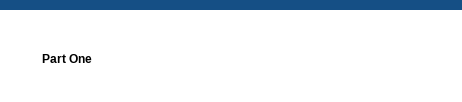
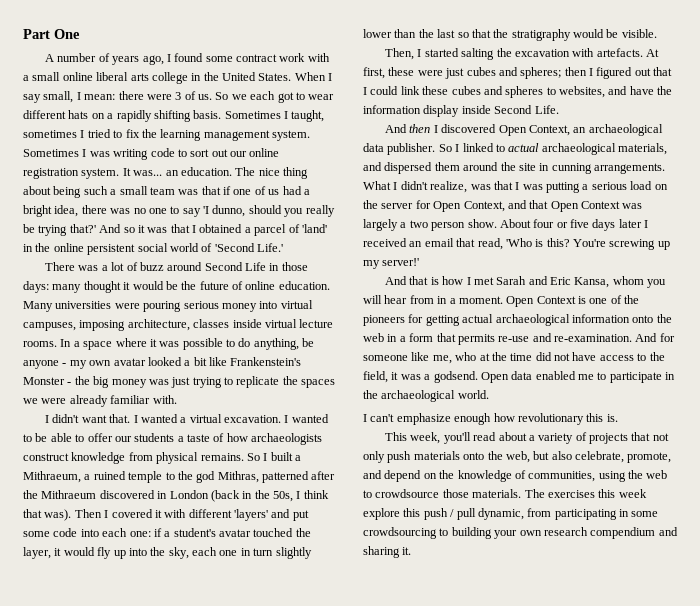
+ A number of years ago, I found some contract work with a small online liberal arts college in the United States. When I say small, I mean: there were 3 of us. So we each got to wear different hats on a rapidly shifting basis. Sometimes I taught, sometimes I tried to fix the learning management system. Sometimes I was writing code to sort out our online registration system. It was... an education. The nice thing about being such a small team was that if one of us had a bright idea, there was no one to say 'I dunno, should you really be trying that?' And so it was that I obtained a parcel of 'land' in the online persistent social world of 'Second Life.'
+ There was a lot of buzz around Second Life in those days: many thought it would be the future of online education. Many universities were pouring serious money into virtual campuses, imposing architecture, classes inside virtual lecture rooms. In a space where it was possible to do anything, be anyone - my own avatar looked a bit like Frankenstein's Monster - the big money was just trying to replicate the spaces we were already familiar with.
+ I didn't want that. I wanted a virtual excavation. I wanted to be able to offer our students a taste of how archaeologists construct knowledge from physical remains. So I built a Mithraeum, a ruined temple to the god Mithras, patterned after the Mithraeum discovered in London (back in the 50s, I think that was). Then I covered it with different 'layers' and put some code into each one: if a student's avatar touched the layer, it would fly up into the sky, each one in turn slightly lower than the last so that the stratigraphy would be visible.
+ Then, I started salting the excavation with artefacts. At first, these were just cubes and spheres; then I figured out that I could link these cubes and spheres to websites, and have the information display inside Second Life.
+ And then I discovered Open Context, an archaeological data publisher. So I linked to actual archaeological materials, and dispersed them around the site in cunning arrangements. What I didn't realize, was that I was putting a serious load on the server for Open Context, and that Open Context was largely a two person show. About four or five days later I received an email that read, 'Who is this? You're screwing up my server!'
+ And that is how I met Sarah and Eric Kansa, whom you will hear from in a moment. Open Context is one of the pioneers for getting actual archaeological information onto the web in a form that permits re-use and re-examination. And for someone like me, who at the time did not have access to the field, it was a godsend. Open data enabled me to participate in the archaeological world.
+ I can't emphasize enough how revolutionary this is.
+ This week, you'll read about a variety of projects that not only push materials onto the web, but also celebrate, promote, and depend on the knowledge of communities, using the web to crowdsource those materials. The exercises this week explore this push / pull dynamic, from participating in some crowdsourcing to building your own research compendium and sharing it.

